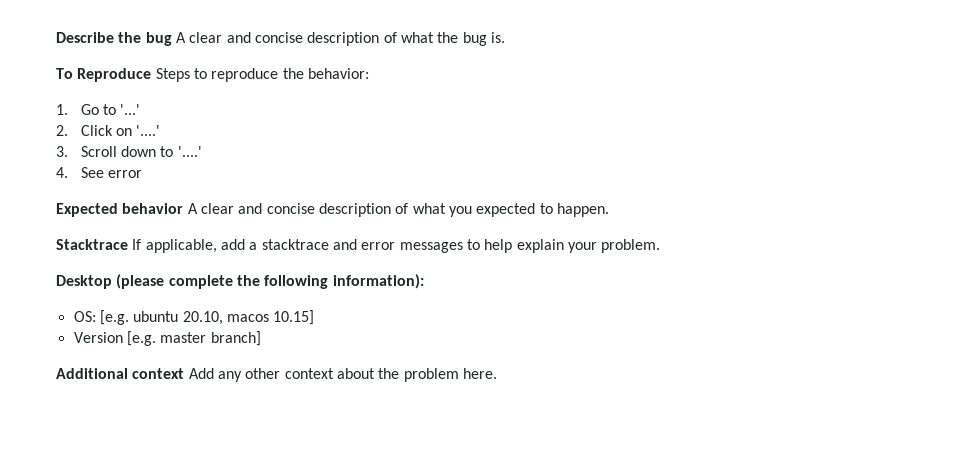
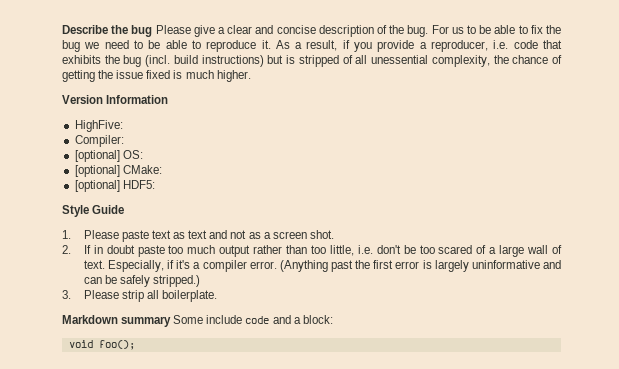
- Describe the bug A clear and concise description of what the bug is.
- To Reproduce Steps to reproduce the behavior:
- 1. Go to '...'
- 2. Click on '....'
- 3. Scroll down to '....'
- 4. See error
- Expected behavior A clear and concise description of what you expected to happen.
- Stacktrace If applicable, add a stacktrace and error messages to help explain your problem.
- Desktop (please complete the following information):
- OS: [e.g. ubuntu 20.10, macos 10.15]
- Version [e.g. master branch]
- Additional context Add any other context about the problem here.
+ Describe the bug Please give a clear and concise description of the bug. For us to be able to fix the bug we need to be able to reproduce it. As a result, if you provide a reproducer, i.e. code that exhibits the bug (incl. build instructions) but is stripped of all unessential complexity, the chance of getting the issue fixed is much higher.
+ Version Information
+ HighFive:
+ Compiler:
+ [optional] OS:
+ [optional] CMake:
+ [optional] HDF5:
+ Style Guide
+ 1. Please paste text as text and not as a screen shot.
+ 2. If in doubt paste too much output rather than too little, i.e. don't be too scared of a large wall of text. Especially, if it's a compiler error. (Anything past the first error is largely uninformative and can be safely stripped.)
+ 3. Please strip all boilerplate.
+ Markdown summary Some include code and a block:
+ void foo();

